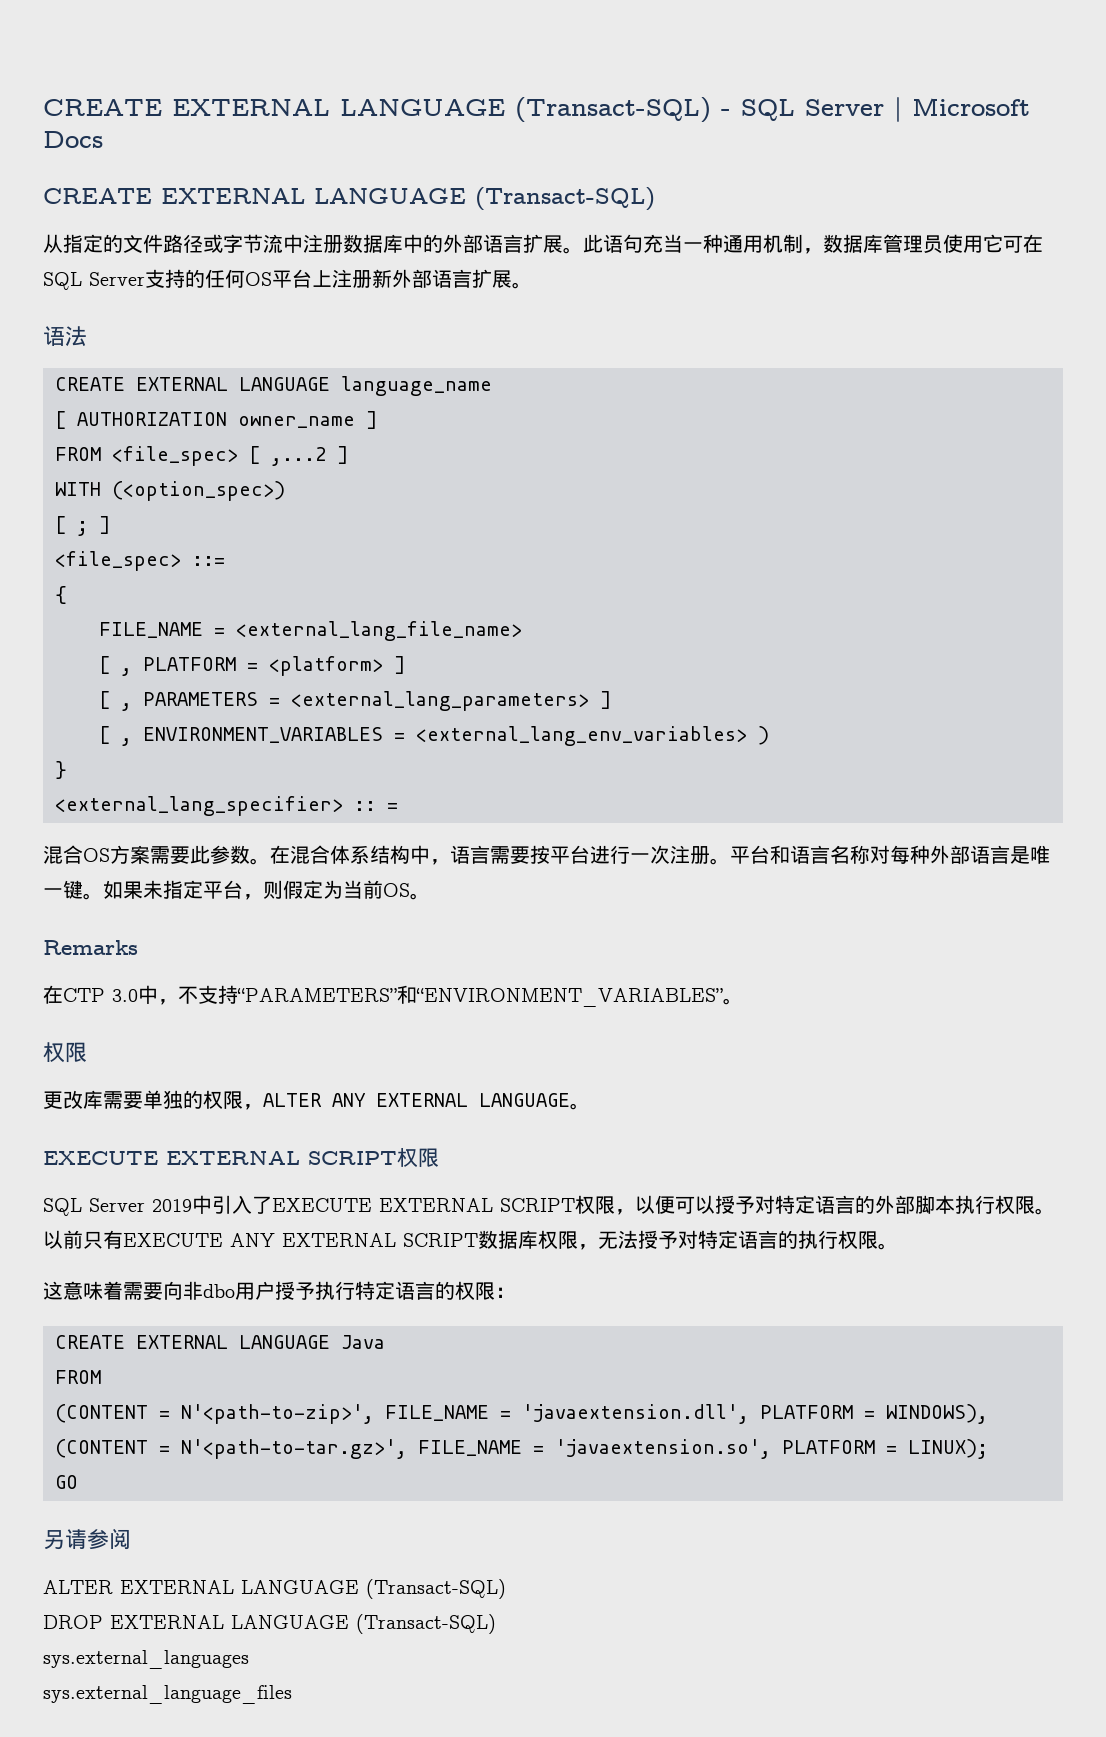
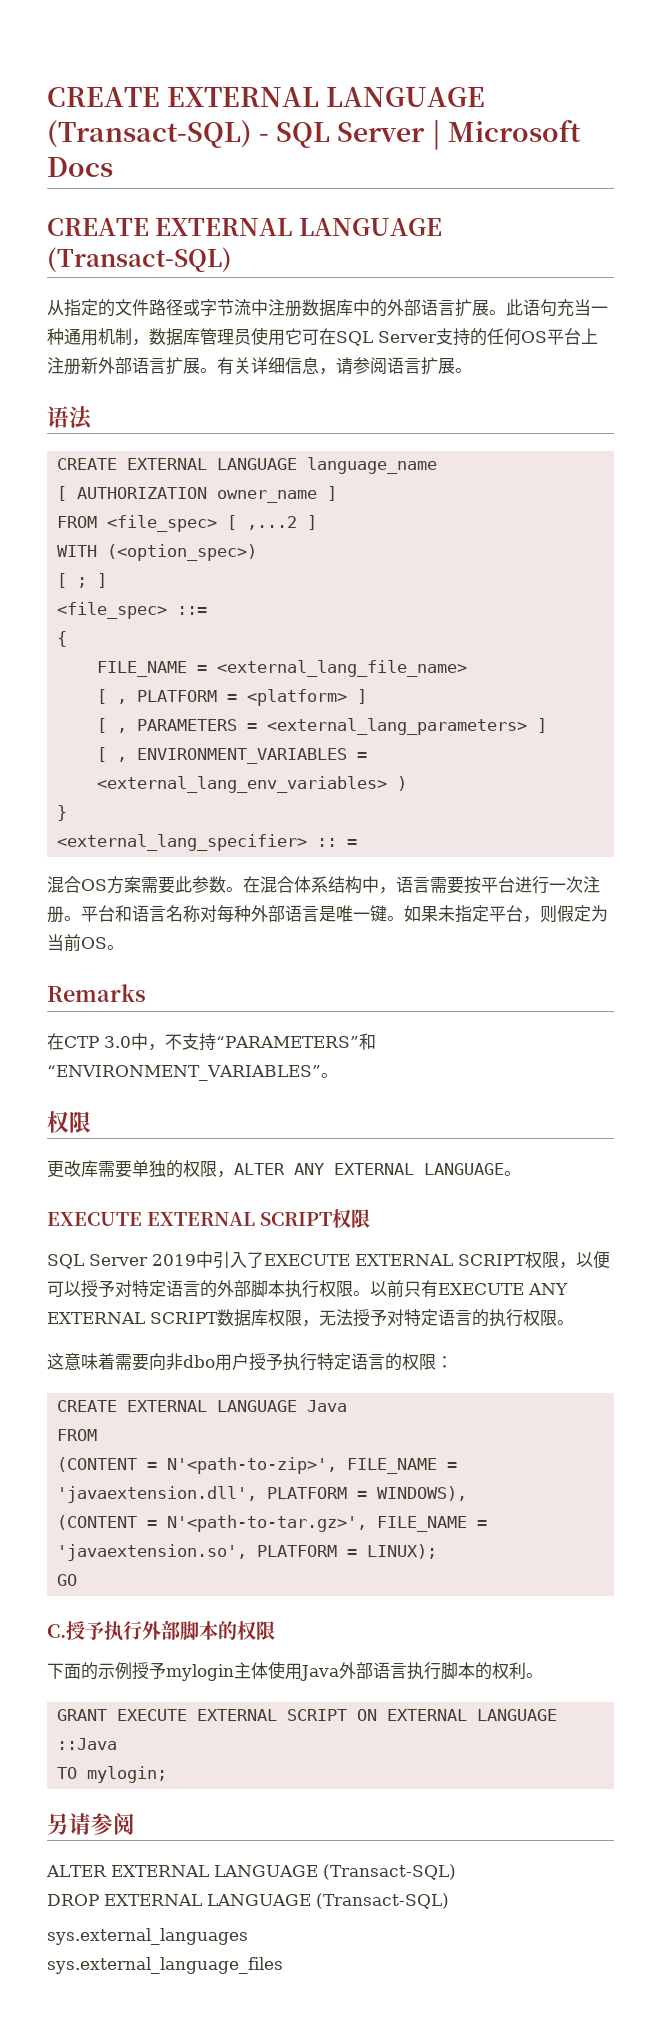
+ 有关详细信息，请参阅语言扩展。
+ C.授予执行外部脚本的权限
+ 下面的示例授予mylogin主体使用Java外部语言执行脚本的权利。
+ GRANT EXECUTE EXTERNAL SCRIPT ON EXTERNAL LANGUAGE ::Java
+ TO mylogin;

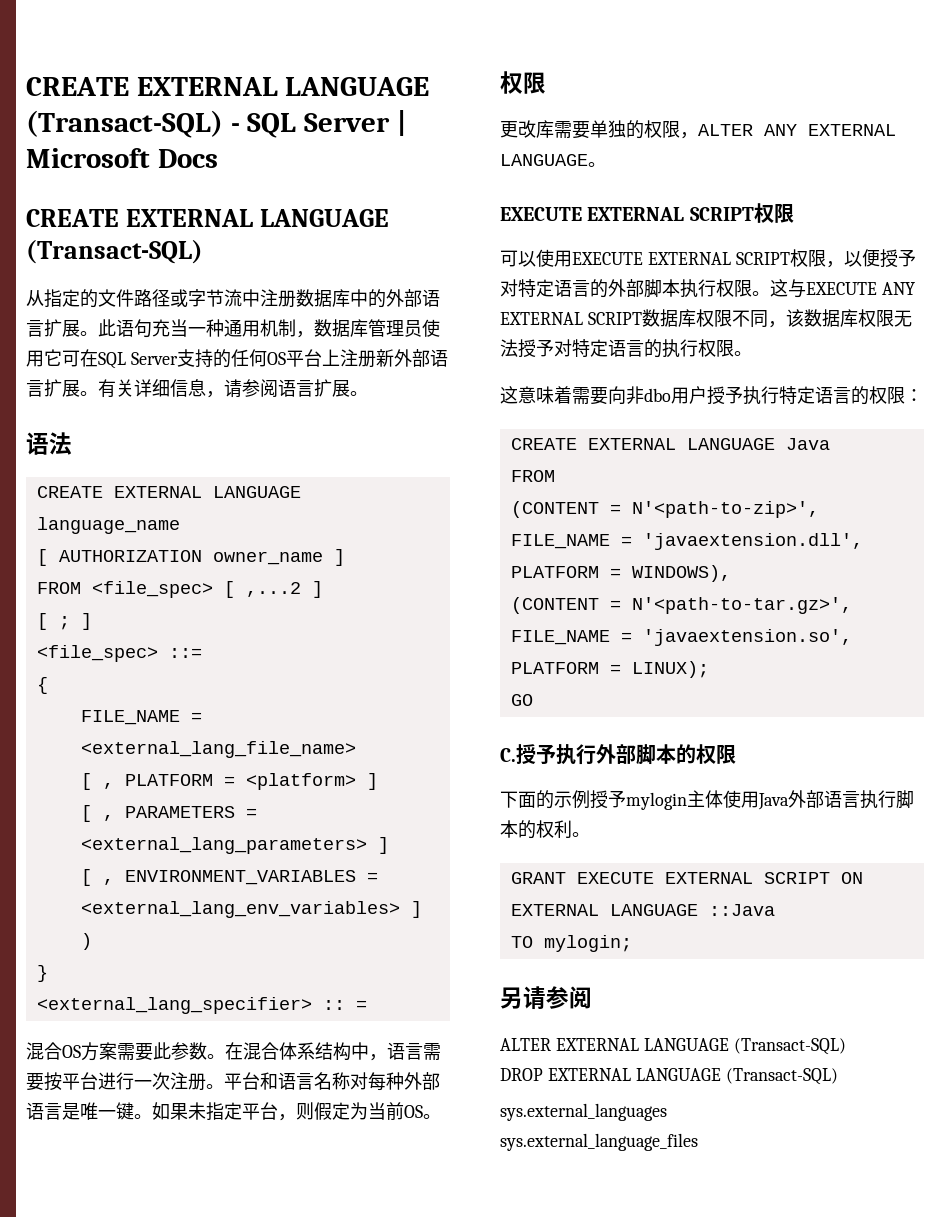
- WITH (<option_spec>)
- [ , ENVIRONMENT_VARIABLES = <external_lang_env_variables> )
+ [ , ENVIRONMENT_VARIABLES = <external_lang_env_variables> ] )
- Remarks
- 在CTP 3.0中，不支持“PARAMETERS”和“ENVIRONMENT_VARIABLES”。
- SQL Server 2019中引入了EXECUTE EXTERNAL SCRIPT权限，以便可以授予对特定语言的外部脚本执行权限。
+ 可以使用EXECUTE EXTERNAL SCRIPT权限，以便授予对特定语言的外部脚本执行权限。
- 以前只有EXECUTE ANY EXTERNAL SCRIPT数据库权限，无法授予对特定语言的执行权限。
+ 这与EXECUTE ANY EXTERNAL SCRIPT数据库权限不同，该数据库权限无法授予对特定语言的执行权限。

